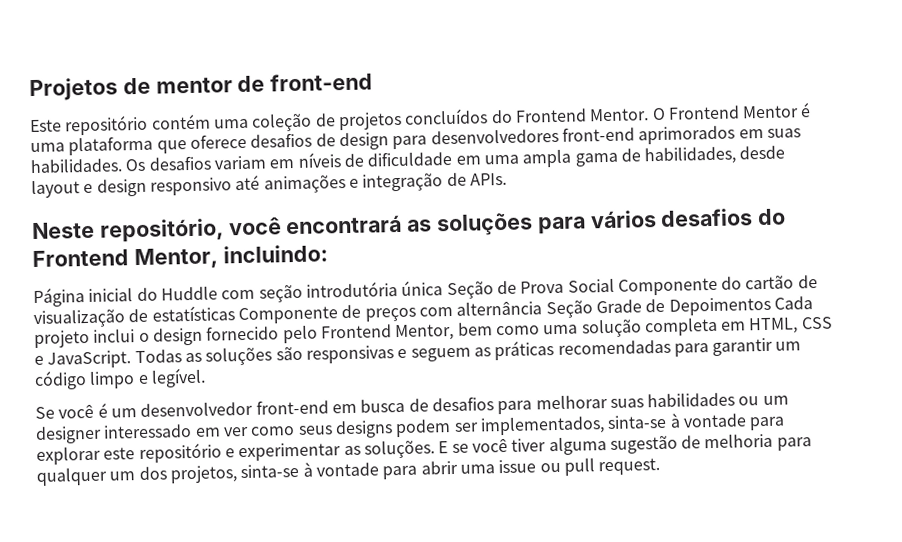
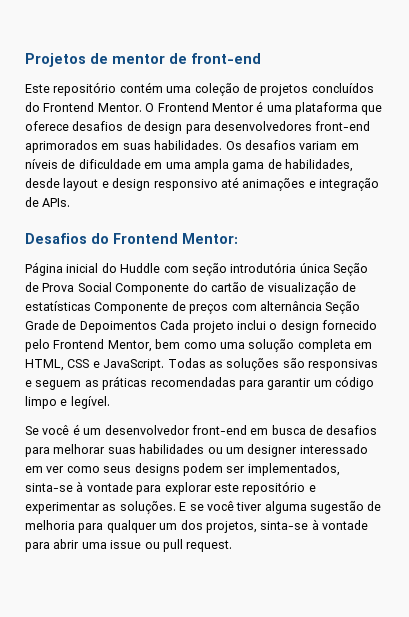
- Neste repositório, você encontrará as soluções para vários desafios do Frontend Mentor, incluindo:
+ Desafios do Frontend Mentor:

